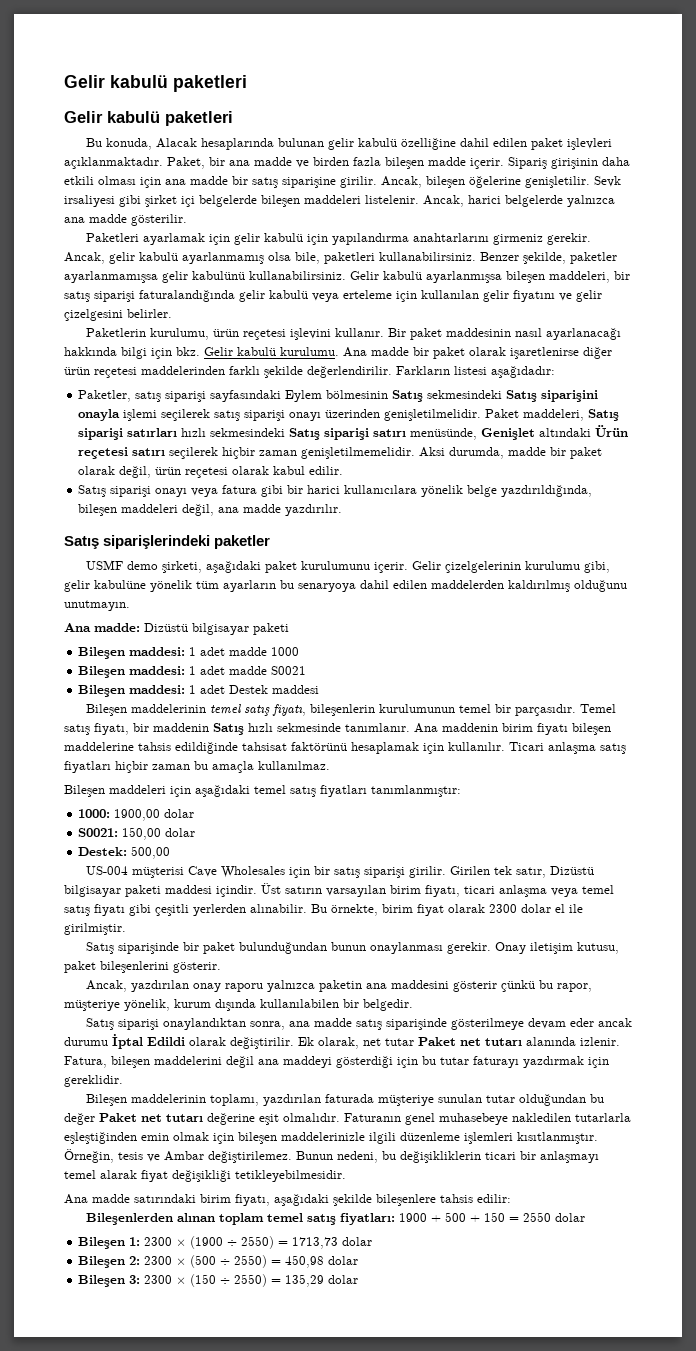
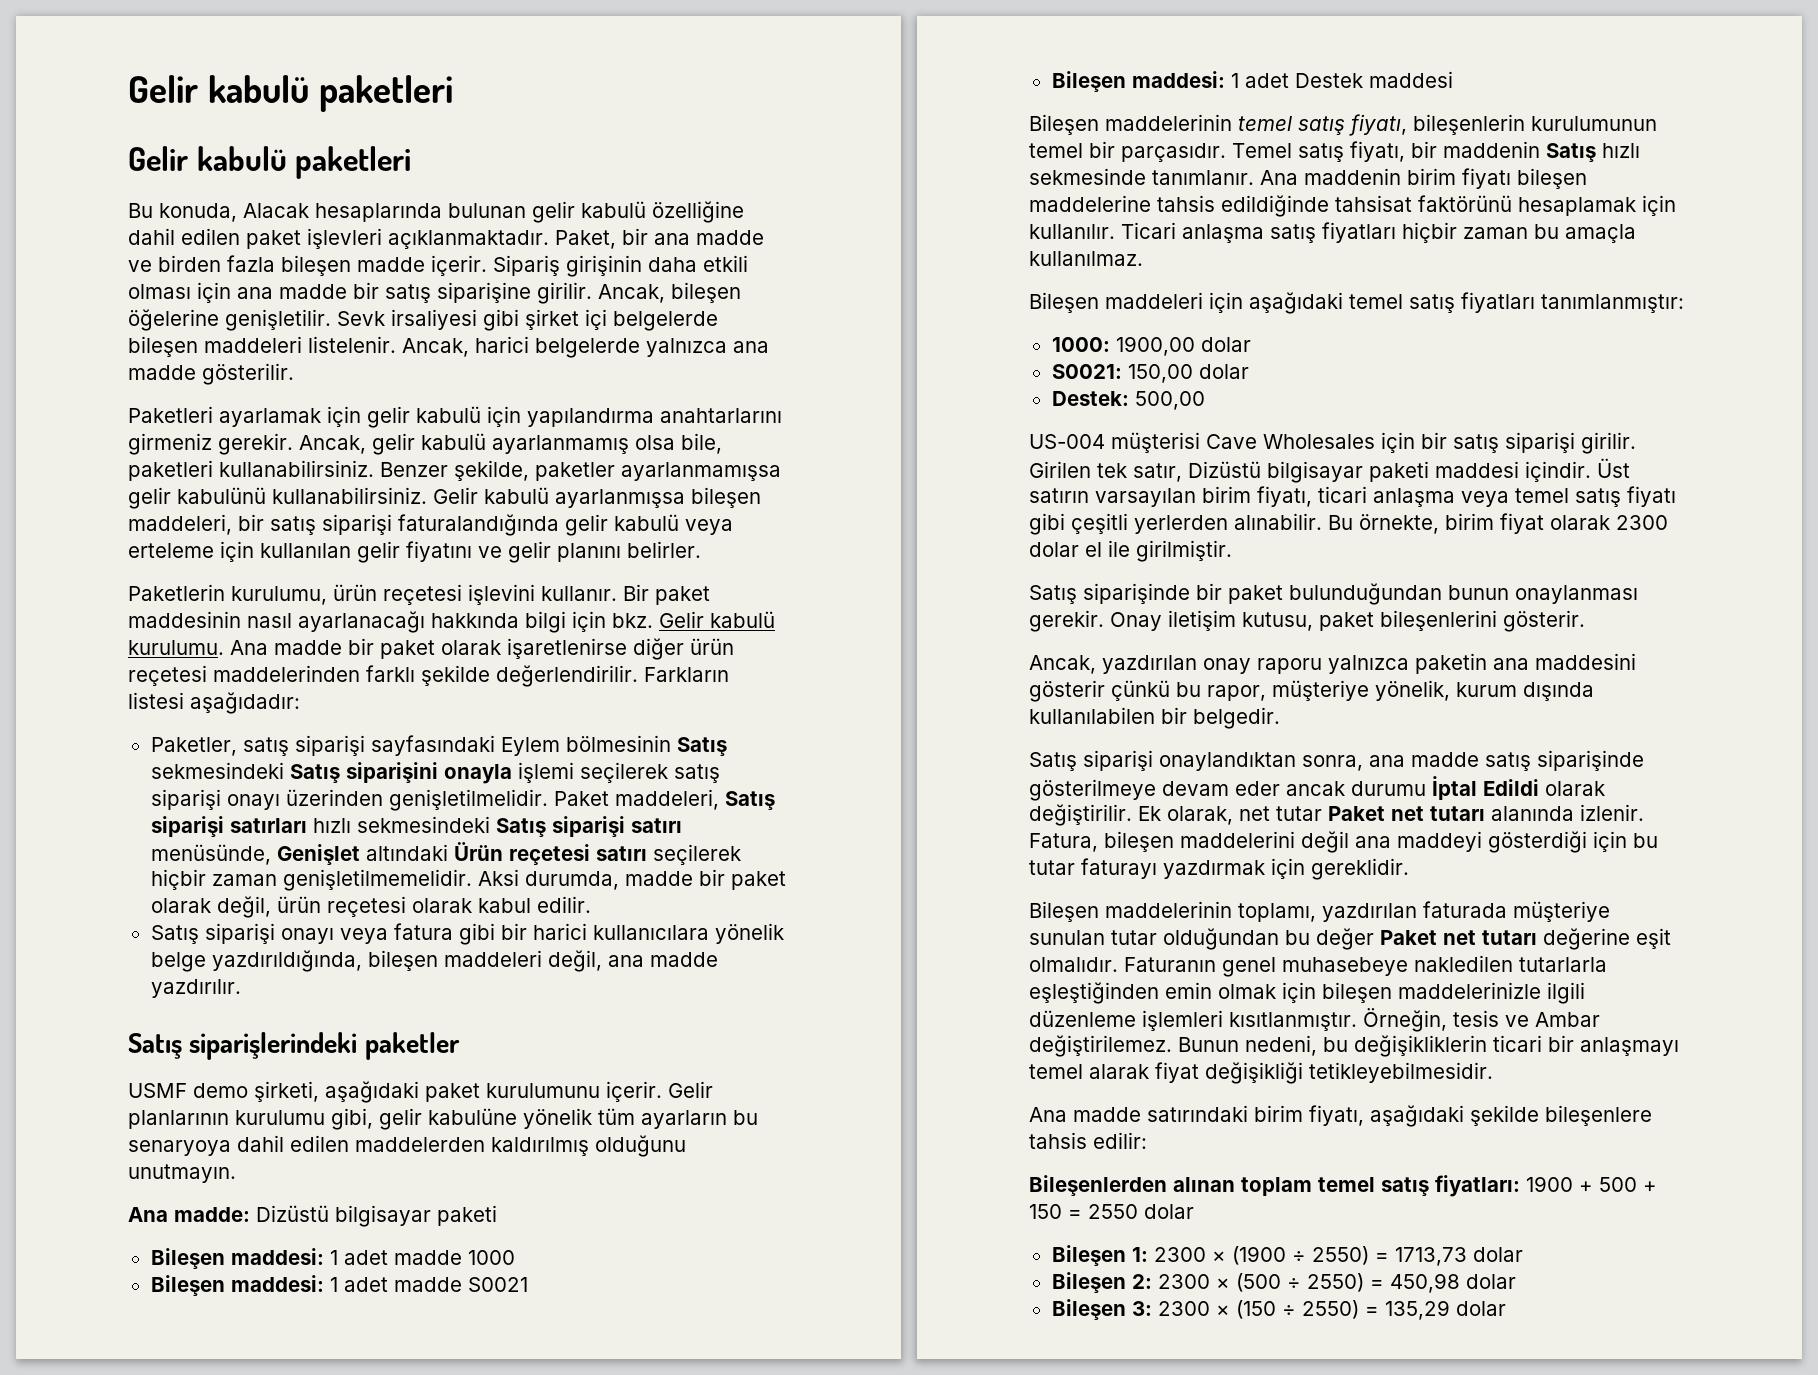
- Gelir kabulü ayarlanmışsa bileşen maddeleri, bir satış siparişi faturalandığında gelir kabulü veya erteleme için kullanılan gelir fiyatını ve gelir çizelgesini belirler.
+ Gelir kabulü ayarlanmışsa bileşen maddeleri, bir satış siparişi faturalandığında gelir kabulü veya erteleme için kullanılan gelir fiyatını ve gelir planını belirler.
- Gelir çizelgelerinin kurulumu gibi, gelir kabulüne yönelik tüm ayarların bu senaryoya dahil edilen maddelerden kaldırılmış olduğunu unutmayın.
+ Gelir planlarının kurulumu gibi, gelir kabulüne yönelik tüm ayarların bu senaryoya dahil edilen maddelerden kaldırılmış olduğunu unutmayın.

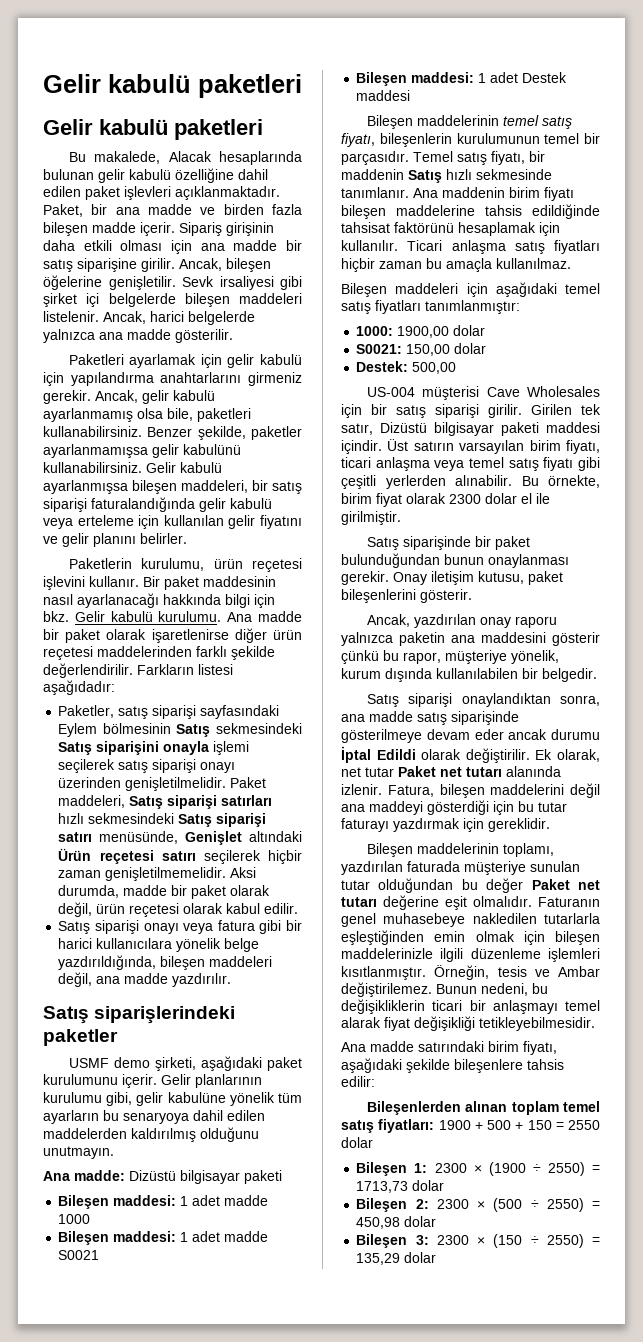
- Bu konuda, Alacak hesaplarında bulunan gelir kabulü özelliğine dahil edilen paket işlevleri açıklanmaktadır.
+ Bu makalede, Alacak hesaplarında bulunan gelir kabulü özelliğine dahil edilen paket işlevleri açıklanmaktadır.

